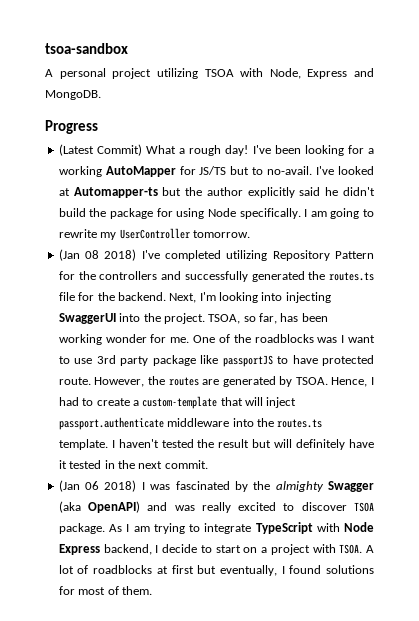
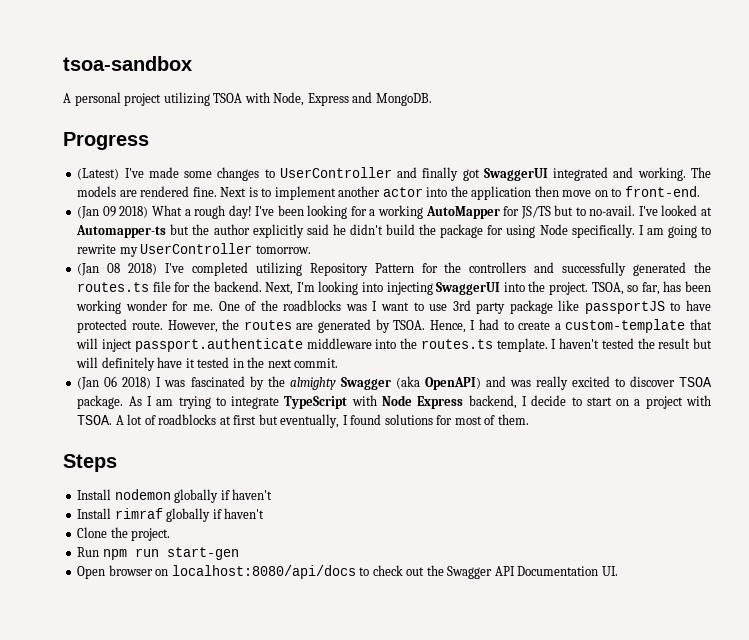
- (Latest Commit) What a rough day!
+ (Latest) I've made some changes to UserController and finally got SwaggerUI integrated and working. The models are rendered fine. Next is to implement another actor into the application then move on to front-end.
+ (Jan 09 2018) What a rough day!
+ Steps
+ Install nodemon globally if haven't
+ Install rimraf globally if haven't
+ Clone the project.
+ Run npm run start-gen
+ Open browser on localhost:8080/api/docs to check out the Swagger API Documentation UI.

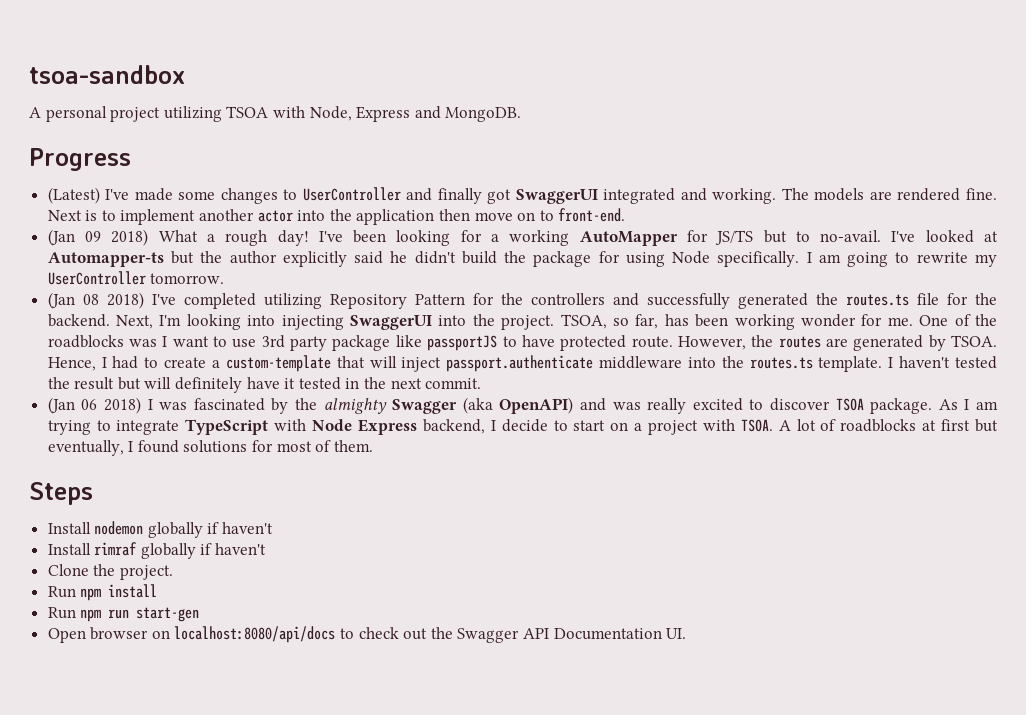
+ Run npm install

